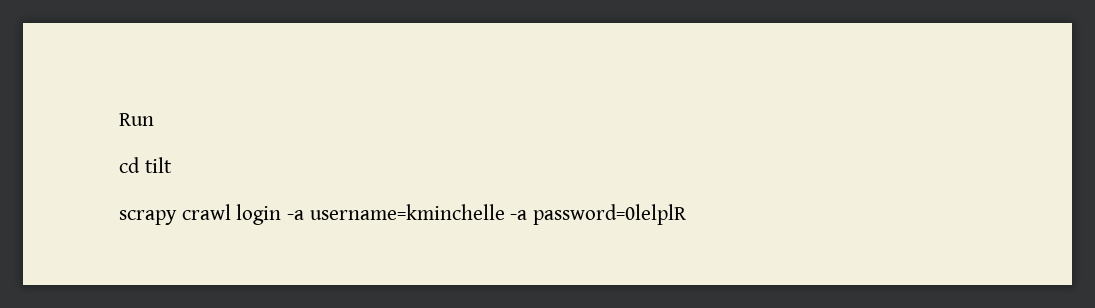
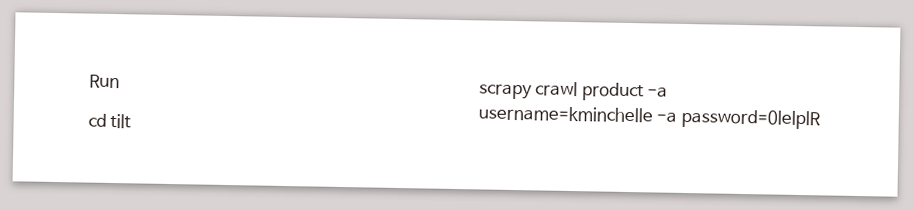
- scrapy crawl login -a username=kminchelle -a password=0lelplR
+ scrapy crawl product -a username=kminchelle -a password=0lelplR

